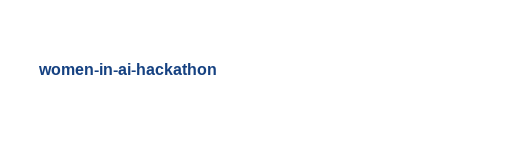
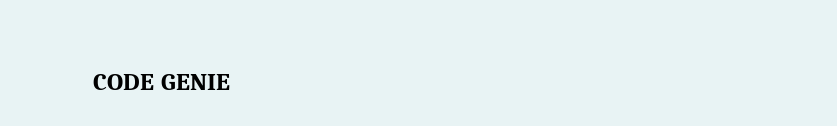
- women-in-ai-hackathon
+ CODE GENIE

